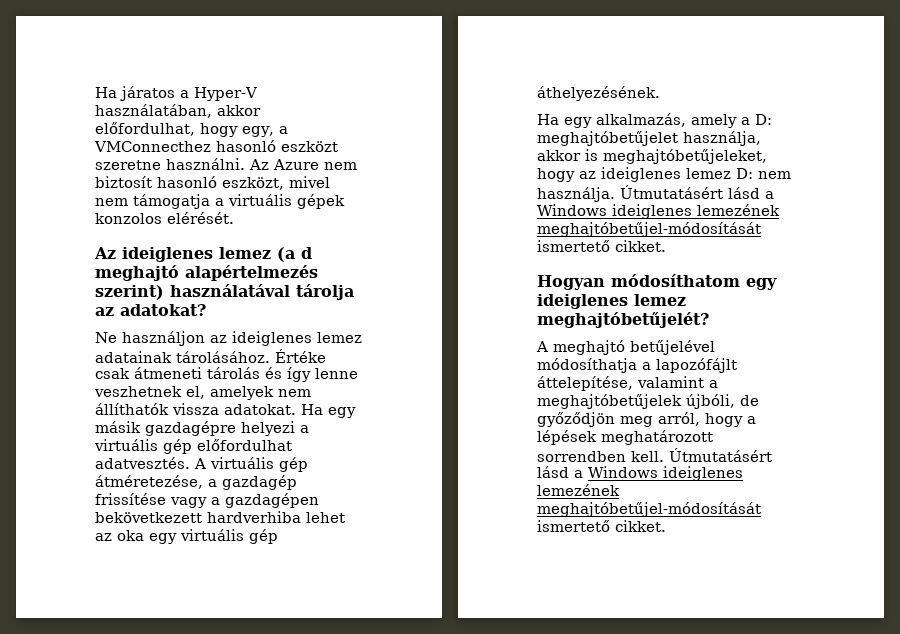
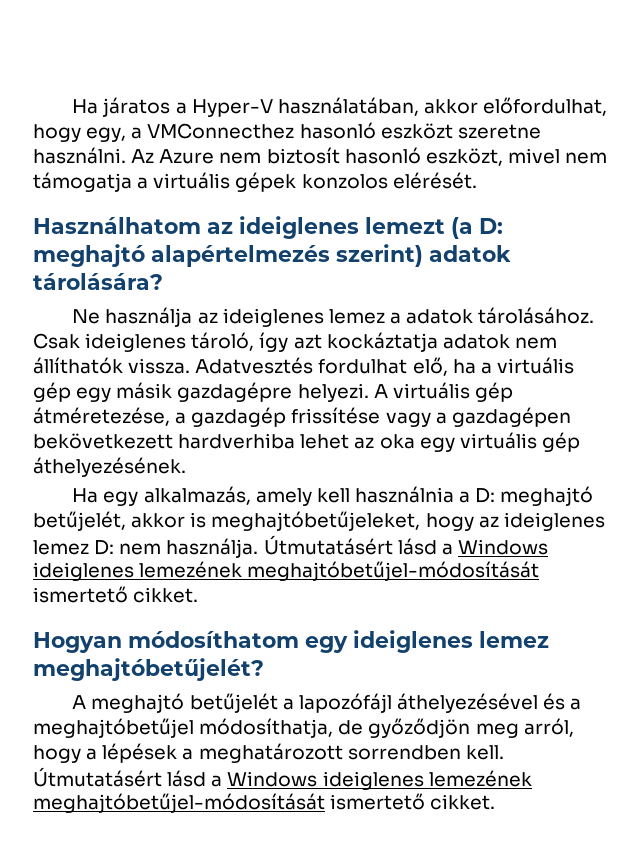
- Az ideiglenes lemez (a d meghajtó alapértelmezés szerint) használatával tárolja az adatokat?
+ Használhatom az ideiglenes lemezt (a D: meghajtó alapértelmezés szerint) adatok tárolására?
- Ne használjon az ideiglenes lemez adatainak tárolásához. Értéke csak átmeneti tárolás és így lenne veszhetnek el, amelyek nem állíthatók vissza adatokat. Ha egy másik gazdagépre helyezi a virtuális gép előfordulhat adatvesztés.
+ Ne használja az ideiglenes lemez a adatok tárolásához. Csak ideiglenes tároló, így azt kockáztatja adatok nem állíthatók vissza. Adatvesztés fordulhat elő, ha a virtuális gép egy másik gazdagépre helyezi.
- Ha egy alkalmazás, amely a D: meghajtóbetűjelet használja, akkor is meghajtóbetűjeleket, hogy az ideiglenes lemez D: nem használja.
+ Ha egy alkalmazás, amely kell használnia a D: meghajtó betűjelét, akkor is meghajtóbetűjeleket, hogy az ideiglenes lemez D: nem használja.
- A meghajtó betűjelével módosíthatja a lapozófájlt áttelepítése, valamint a meghajtóbetűjelek újbóli, de győződjön meg arról, hogy a lépések meghatározott sorrendben kell.
+ A meghajtó betűjelét a lapozófájl áthelyezésével és a meghajtóbetűjel módosíthatja, de győződjön meg arról, hogy a lépések a meghatározott sorrendben kell.

